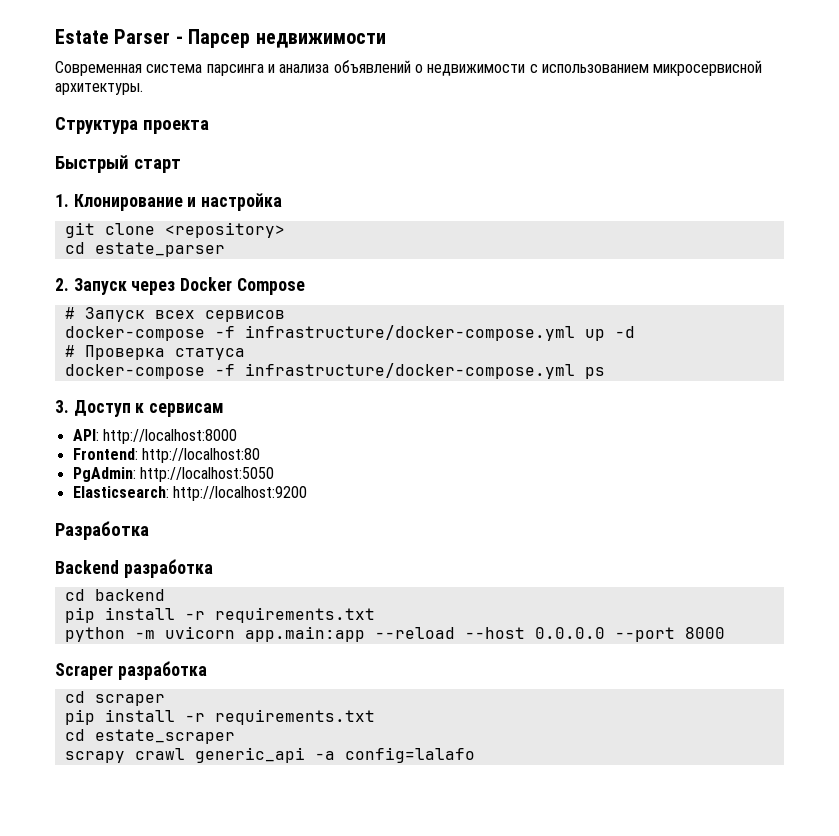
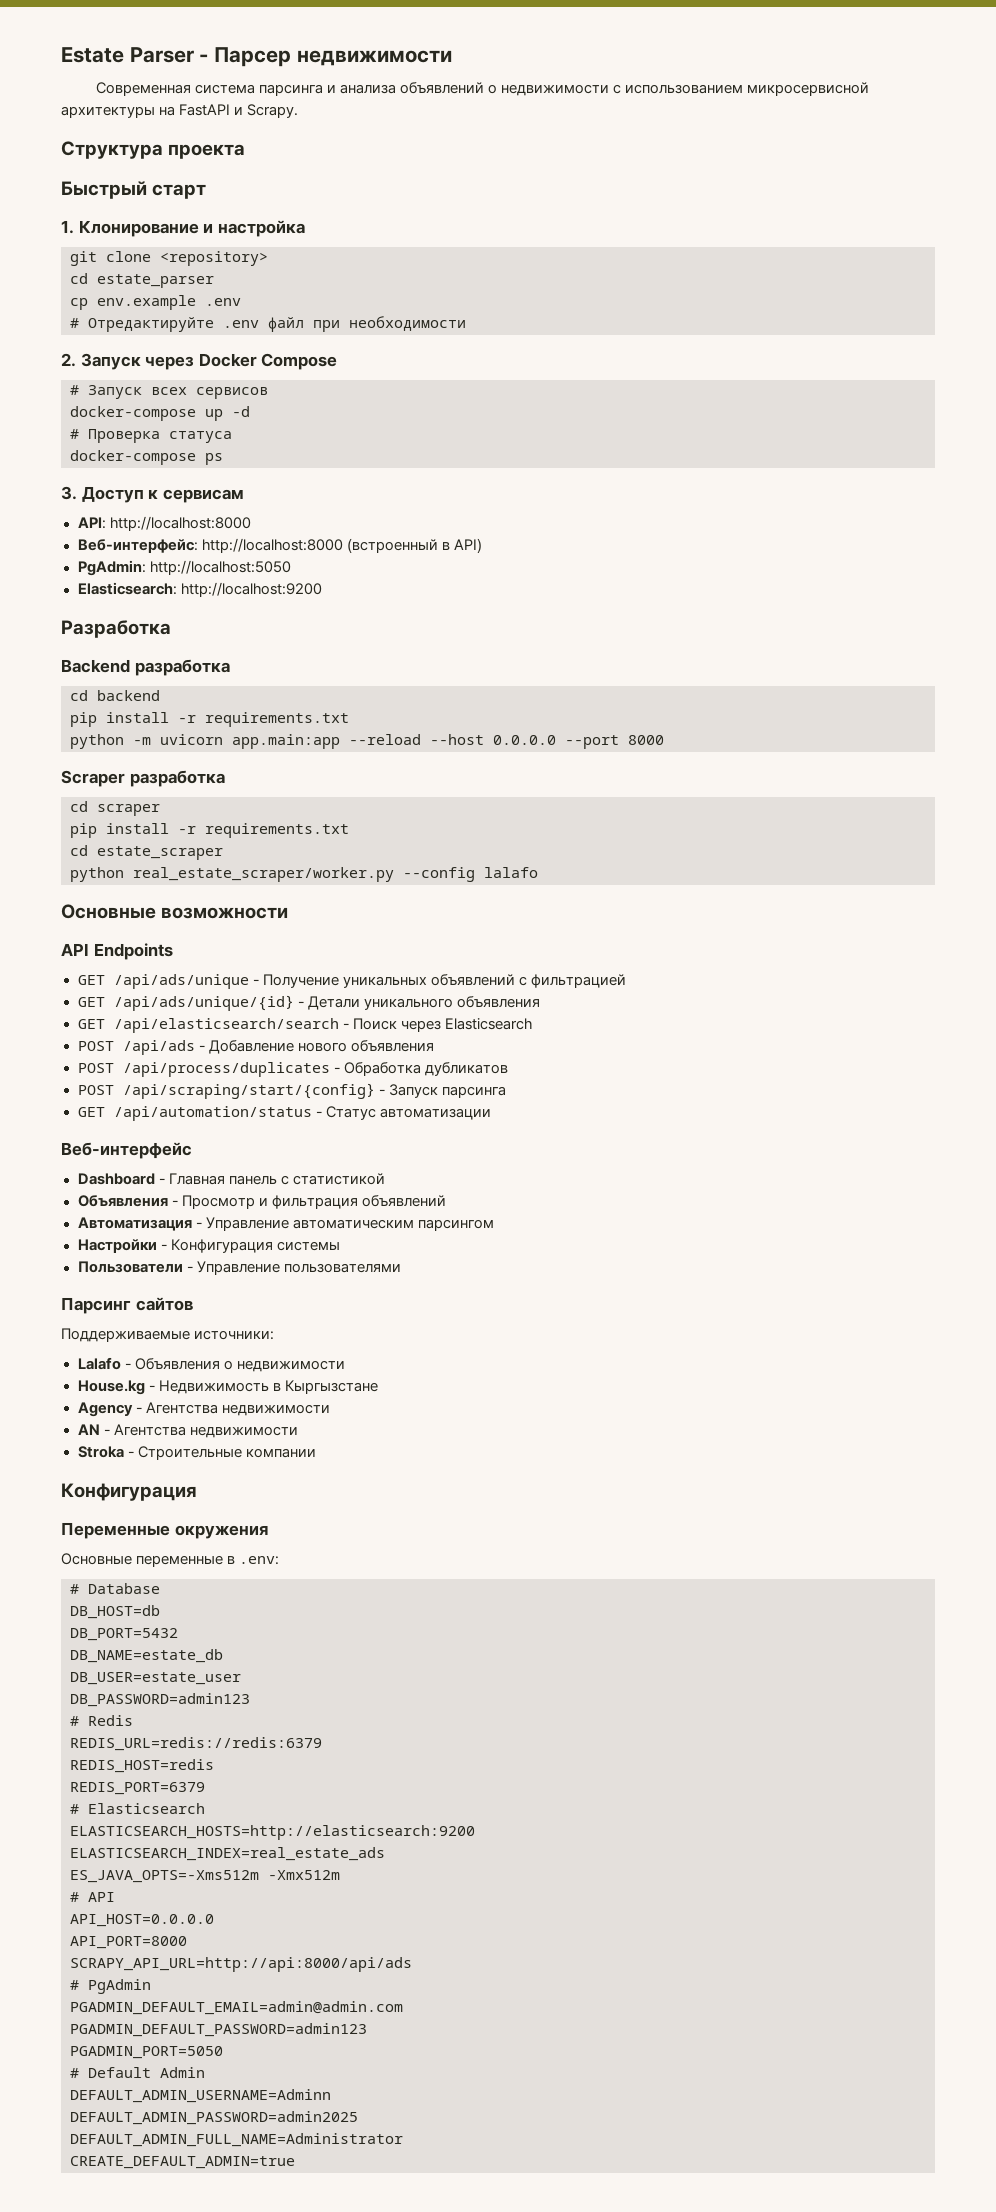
- Современная система парсинга и анализа объявлений о недвижимости с использованием микросервисной архитектуры.
+ Современная система парсинга и анализа объявлений о недвижимости с использованием микросервисной архитектуры на FastAPI и Scrapy.
+ cp env.example .env
+ # Отредактируйте .env файл при необходимости
- docker-compose -f infrastructure/docker-compose.yml up -d
+ docker-compose up -d
- docker-compose -f infrastructure/docker-compose.yml ps
+ docker-compose ps
- Frontend: http://localhost:80
+ Веб-интерфейс: http://localhost:8000 (встроенный в API)
- scrapy crawl generic_api -a config=lalafo
+ python real_estate_scraper/worker.py --config lalafo
+ Основные возможности
+ API Endpoints
+ GET /api/ads/unique - Получение уникальных объявлений с фильтрацией
+ GET /api/ads/unique/{id} - Детали уникального объявления
+ GET /api/elasticsearch/search - Поиск через Elasticsearch
+ POST /api/ads - Добавление нового объявления
+ POST /api/process/duplicates - Обработка дубликатов
+ POST /api/scraping/start/{config} - Запуск парсинга
+ GET /api/automation/status - Статус автоматизации
+ Веб-интерфейс
+ Dashboard - Главная панель с статистикой
+ Объявления - Просмотр и фильтрация объявлений
+ Автоматизация - Управление автоматическим парсингом
+ Настройки - Конфигурация системы
+ Пользователи - Управление пользователями
+ Парсинг сайтов
+ Поддерживаемые источники:
+ Lalafo - Объявления о недвижимости
+ House.kg - Недвижимость в Кыргызстане
+ Agency - Агентства недвижимости
+ AN - Агентства недвижимости
+ Stroka - Строительные компании
+ Конфигурация
+ Переменные окружения
+ Основные переменные в .env:
+ # Database
+ DB_HOST=db
+ DB_PORT=5432
+ DB_NAME=estate_db
+ DB_USER=estate_user
+ DB_PASSWORD=admin123
+ # Redis
+ REDIS_URL=redis://redis:6379
+ REDIS_HOST=redis
+ REDIS_PORT=6379
+ # Elasticsearch
+ ELASTICSEARCH_HOSTS=http://elasticsearch:9200
+ ELASTICSEARCH_INDEX=real_estate_ads
+ ES_JAVA_OPTS=-Xms512m -Xmx512m
+ # API
+ API_HOST=0.0.0.0
+ API_PORT=8000
+ SCRAPY_API_URL=http://api:8000/api/ads
+ # PgAdmin
+ PGADMIN_DEFAULT_EMAIL=admin@admin.com
+ PGADMIN_DEFAULT_PASSWORD=admin123
+ PGADMIN_PORT=5050
+ # Default Admin
+ DEFAULT_ADMIN_USERNAME=Adminn
+ DEFAULT_ADMIN_PASSWORD=admin2025
+ DEFAULT_ADMIN_FULL_NAME=Administrator
+ CREATE_DEFAULT_ADMIN=true

